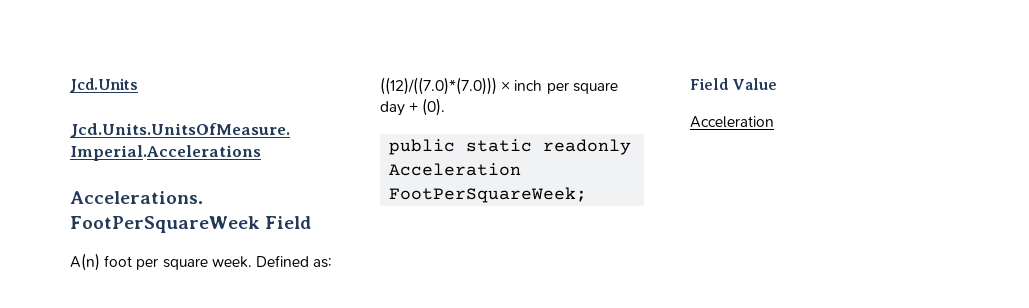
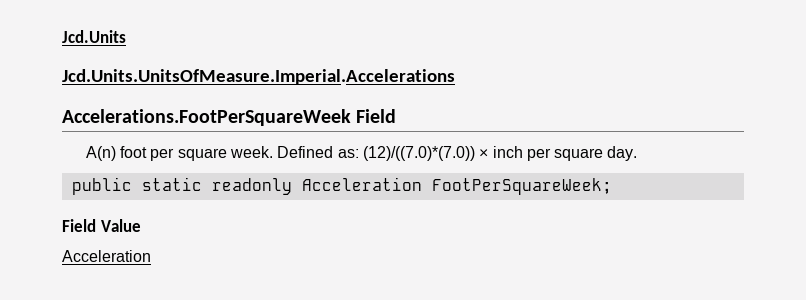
- Defined as: ((12)/((7.0)*(7.0))) × inch per square day + (0).
+ Defined as: (12)/((7.0)*(7.0)) × inch per square day.

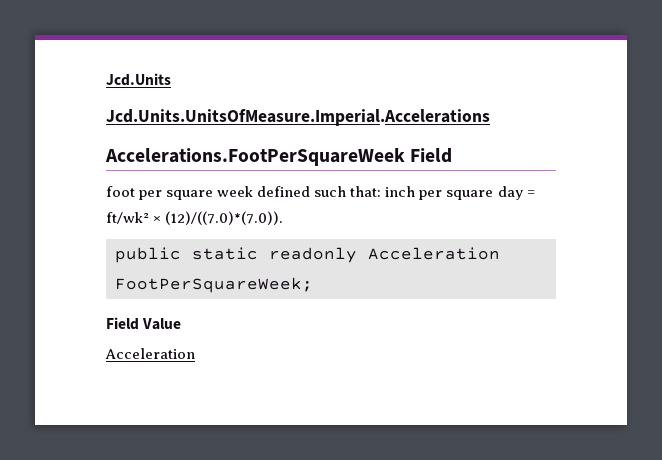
- A(n) foot per square week. Defined as: (12)/((7.0)*(7.0)) × inch per square day.
+ foot per square week defined such that: inch per square day = ft/wk² × (12)/((7.0)*(7.0)).

